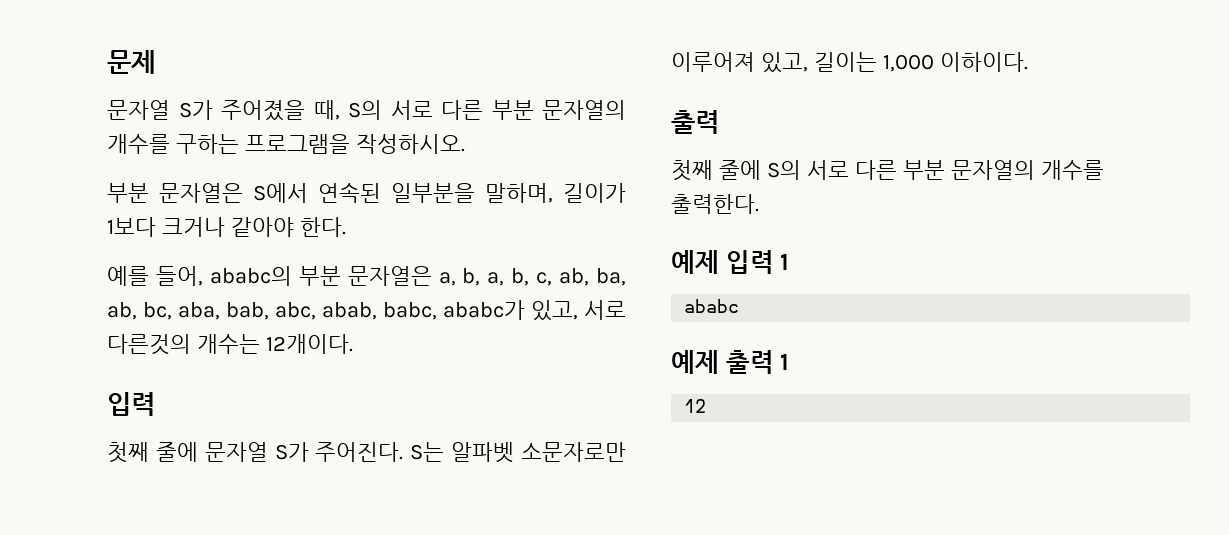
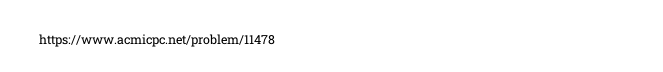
- 문제
- 문자열 S가 주어졌을 때, S의 서로 다른 부분 문자열의 개수를 구하는 프로그램을 작성하시오.
- 부분 문자열은 S에서 연속된 일부분을 말하며, 길이가 1보다 크거나 같아야 한다.
- 예를 들어, ababc의 부분 문자열은 a, b, a, b, c, ab, ba, ab, bc, aba, bab, abc, abab, babc, ababc가 있고, 서로 다른것의 개수는 12개이다.
- 입력
- 첫째 줄에 문자열 S가 주어진다. S는 알파벳 소문자로만 이루어져 있고, 길이는 1,000 이하이다.
- 출력
- 첫째 줄에 S의 서로 다른 부분 문자열의 개수를 출력한다.
- 예제 입력 1
- ababc
- 예제 출력 1
- 12
+ https://www.acmicpc.net/problem/11478

